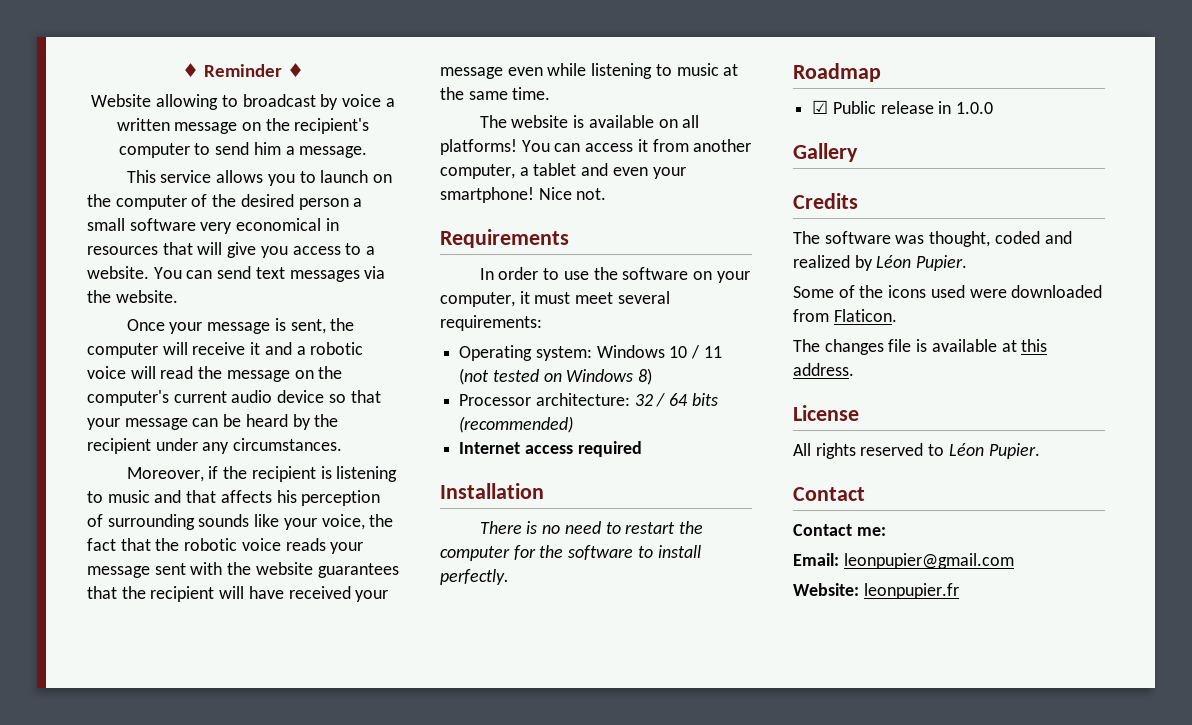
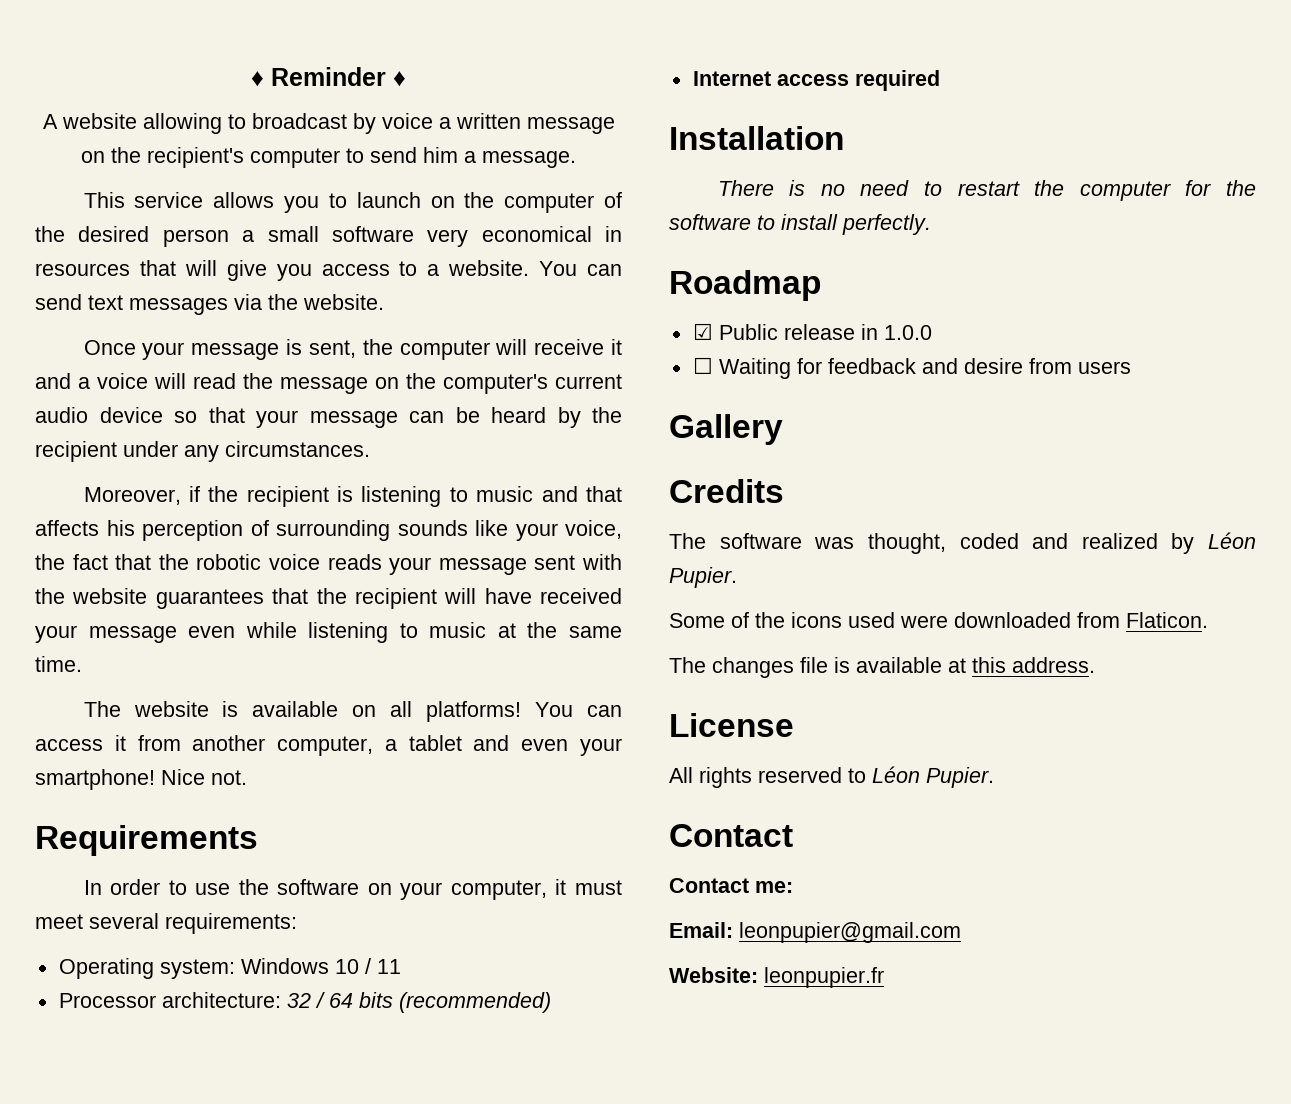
- Website allowing to broadcast by voice a written message on the recipient's computer to send him a message.
+ A website allowing to broadcast by voice a written message on the recipient's computer to send him a message.
- Once your message is sent, the computer will receive it and a robotic voice will read the message on the computer's current audio device so that your message can be heard by the recipient under any circumstances.
+ Once your message is sent, the computer will receive it and a voice will read the message on the computer's current audio device so that your message can be heard by the recipient under any circumstances.
- Operating system: Windows 10 / 11 (not tested on Windows 8)
+ Operating system: Windows 10 / 11
+ ☐ Waiting for feedback and desire from users

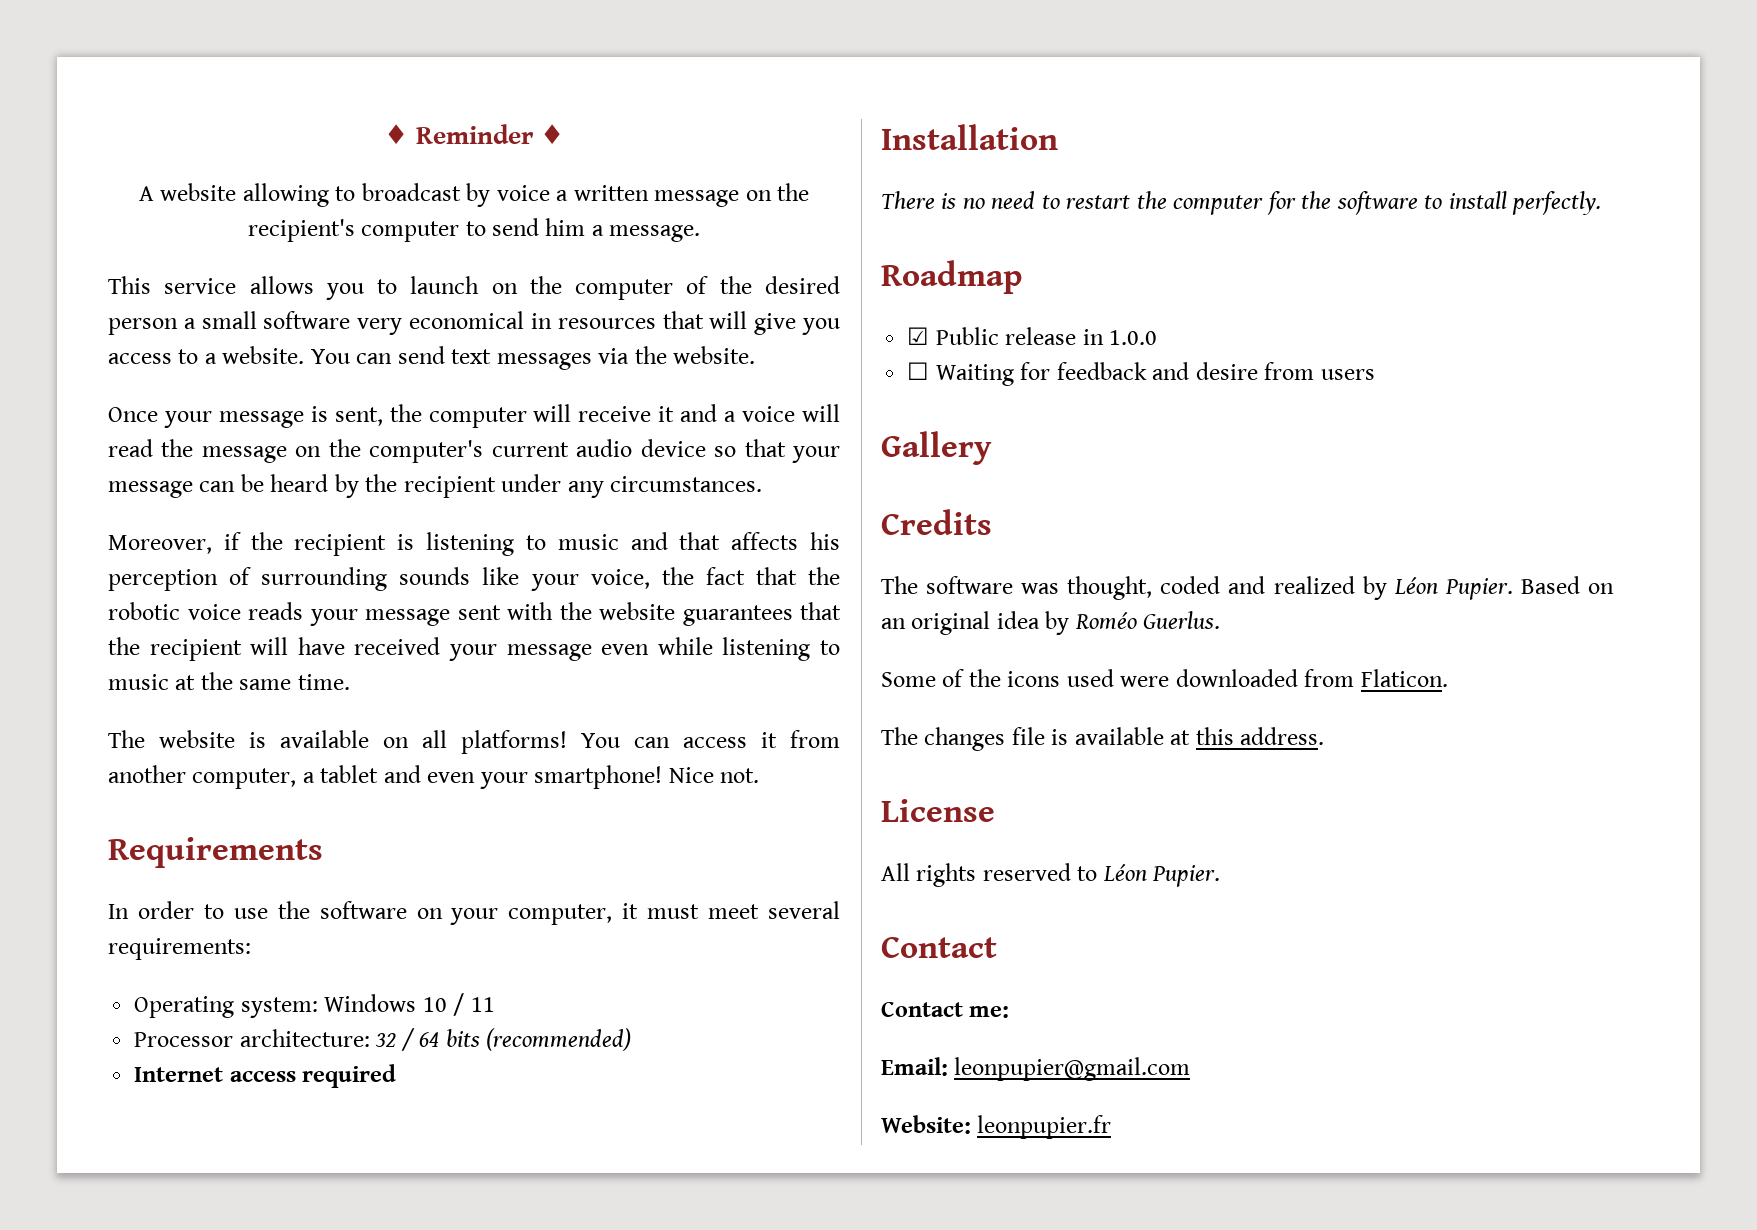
+ Based on an original idea by Roméo Guerlus.

